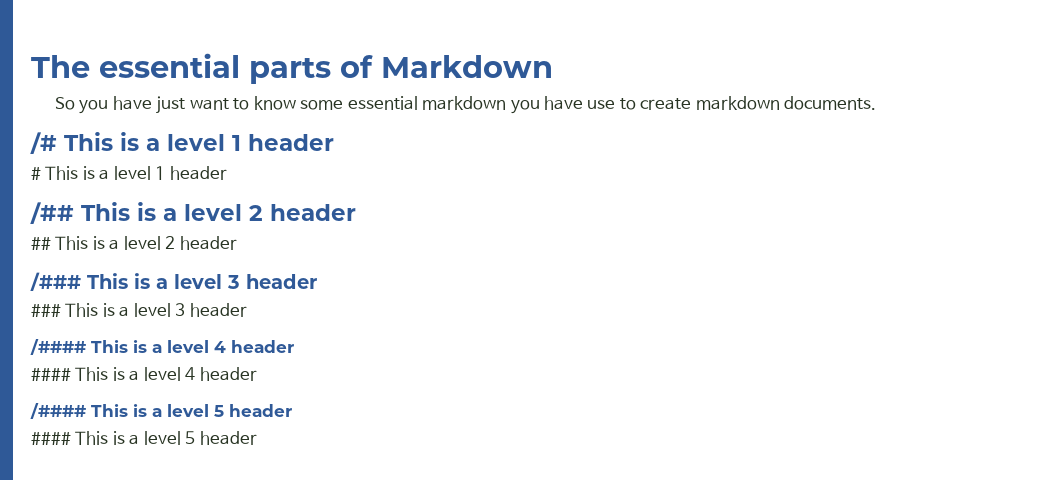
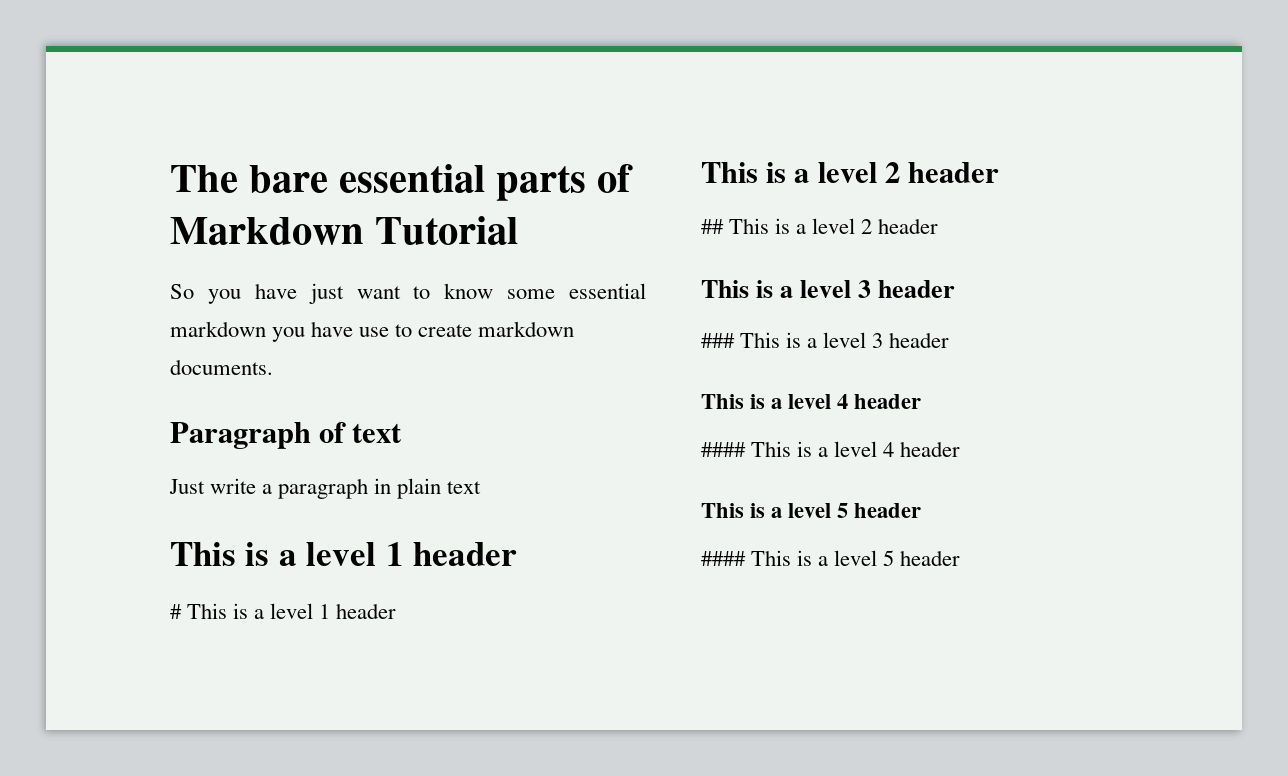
- The essential parts of Markdown
+ The bare essential parts of Markdown Tutorial
- /# This is a level 1 header
+ Paragraph of text
+ Just write a paragraph in plain text
+ This is a level 1 header
  # This is a level 1 header
- /## This is a level 2 header
+ This is a level 2 header
  ## This is a level 2 header
- /### This is a level 3 header
+ This is a level 3 header
  ### This is a level 3 header
- /#### This is a level 4 header
+ This is a level 4 header
  #### This is a level 4 header
- /#### This is a level 5 header
+ This is a level 5 header

